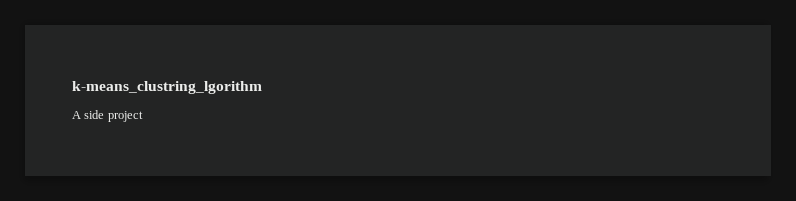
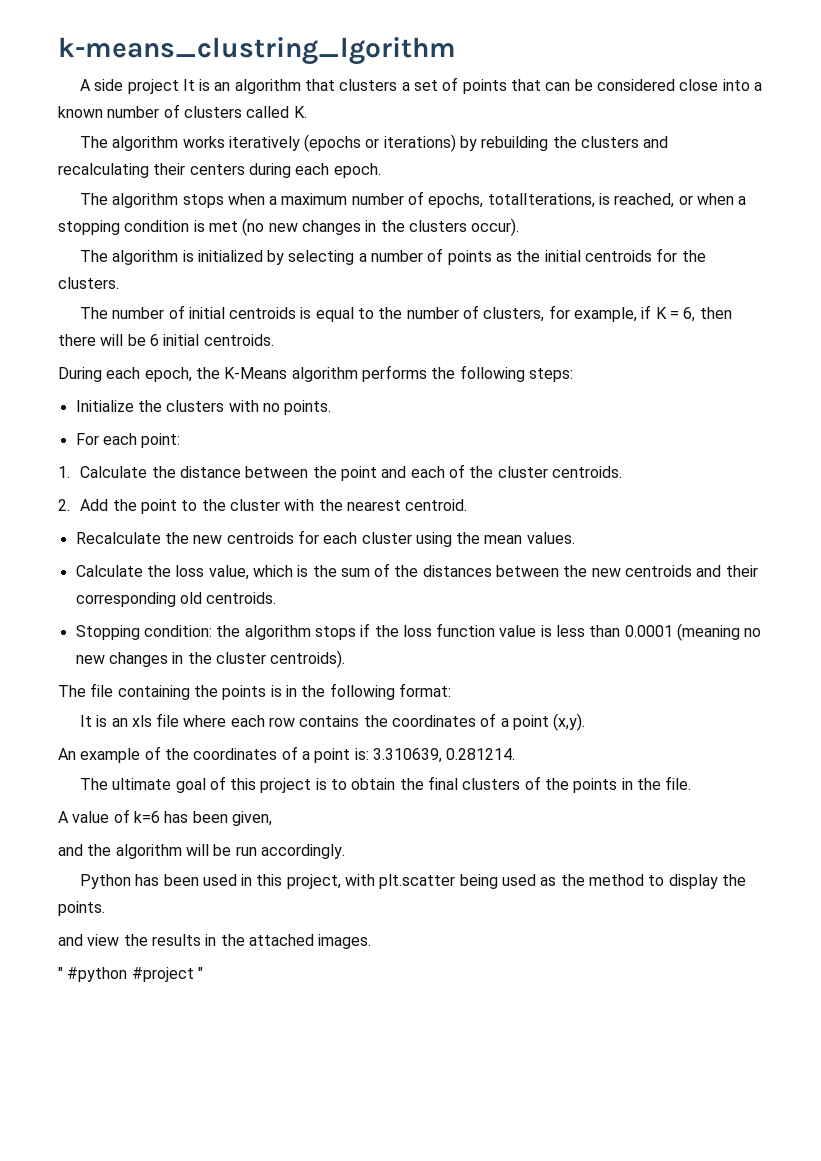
- A side project
+ A side project It is an algorithm that clusters a set of points that can be considered close into a known number of clusters called K.
+ The algorithm works iteratively (epochs or iterations) by rebuilding the clusters and recalculating their centers during each epoch.
+ The algorithm stops when a maximum number of epochs, totalIterations, is reached, or when a stopping condition is met (no new changes in the clusters occur).
+ The algorithm is initialized by selecting a number of points as the initial centroids for the clusters.
+ The number of initial centroids is equal to the number of clusters, for example, if K = 6, then there will be 6 initial centroids.
+ During each epoch, the K-Means algorithm performs the following steps:
+ Initialize the clusters with no points.
+ For each point:
+ 1. Calculate the distance between the point and each of the cluster centroids.
+ 2. Add the point to the cluster with the nearest centroid.
+ Recalculate the new centroids for each cluster using the mean values.
+ Calculate the loss value, which is the sum of the distances between the new centroids and their corresponding old centroids.
+ Stopping condition: the algorithm stops if the loss function value is less than 0.0001 (meaning no new changes in the cluster centroids).
+ The file containing the points is in the following format:
+ It is an xls file where each row contains the coordinates of a point (x,y).
+ An example of the coordinates of a point is: 3.310639, 0.281214.
+ The ultimate goal of this project is to obtain the final clusters of the points in the file.
+ A value of k=6 has been given,
+ and the algorithm will be run accordingly.
+ Python has been used in this project, with plt.scatter being used as the method to display the points.
+ and view the results in the attached images.
+ " #python #project "

